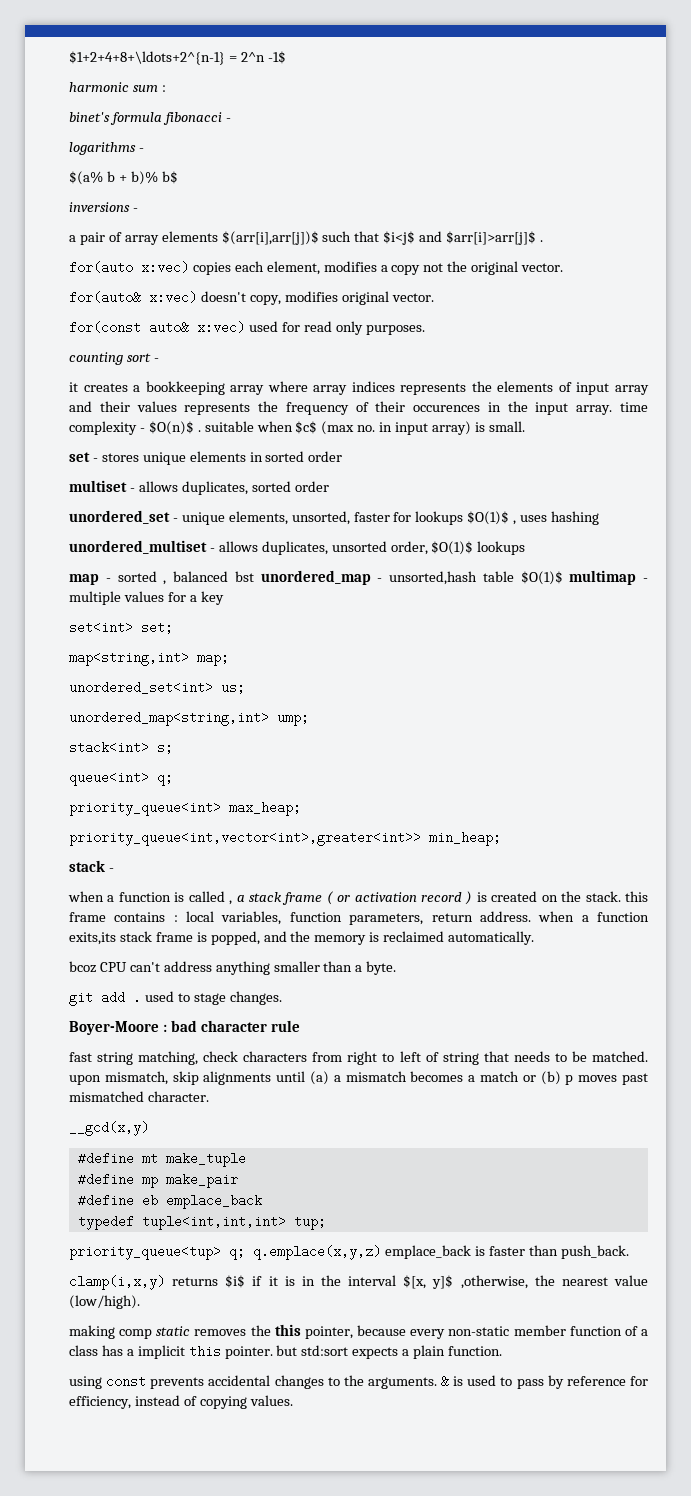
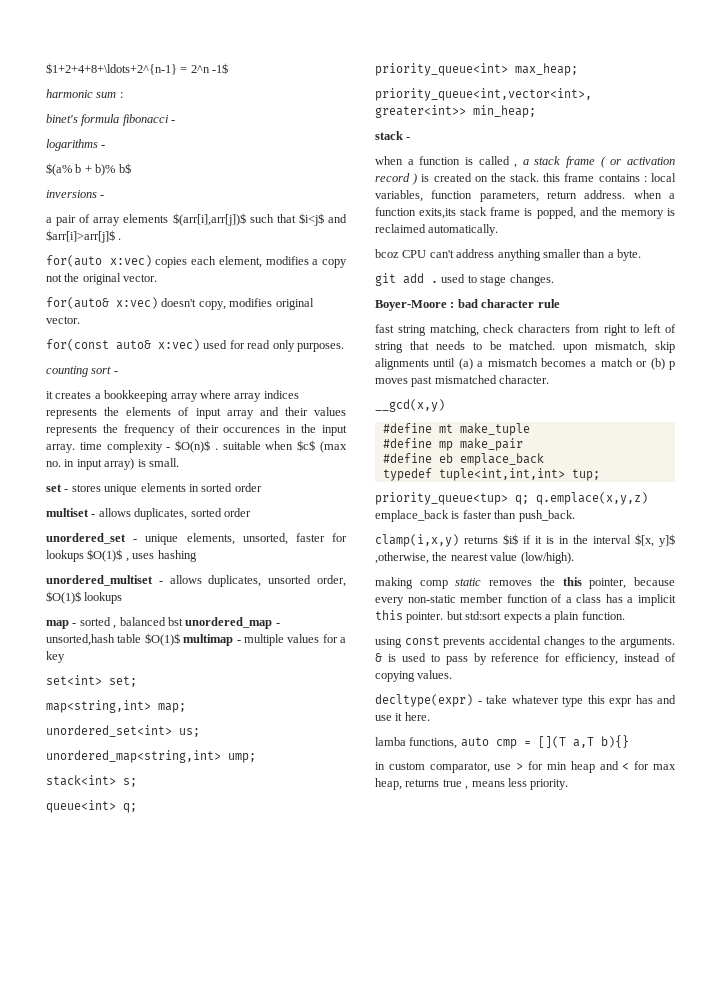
+ decltype(expr) - take whatever type this expr has and use it here.
+ lamba functions, auto cmp = [](T a,T b){}
+ in custom comparator, use > for min heap and < for max heap, returns true , means less priority.

